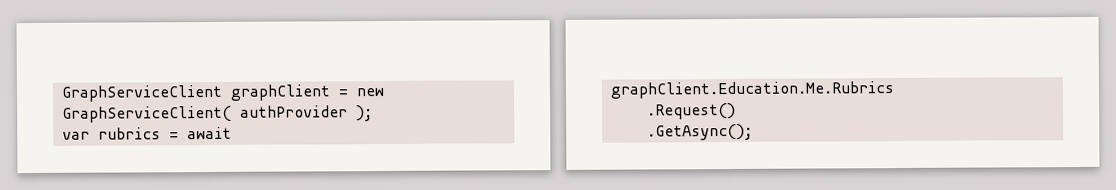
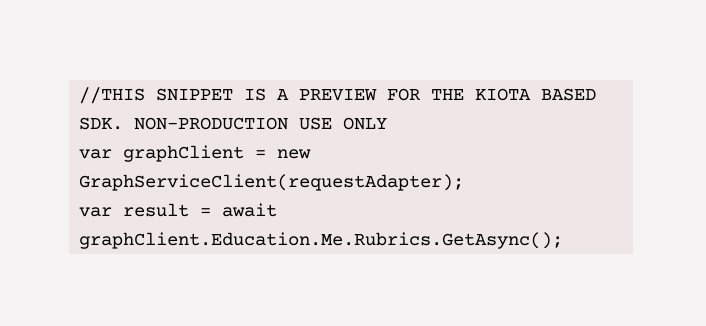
- GraphServiceClient graphClient = new GraphServiceClient( authProvider );
- var rubrics = await graphClient.Education.Me.Rubrics
- .Request()
- .GetAsync();
+ //THIS SNIPPET IS A PREVIEW FOR THE KIOTA BASED SDK. NON-PRODUCTION USE ONLY
+ var graphClient = new GraphServiceClient(requestAdapter);
+ var result = await graphClient.Education.Me.Rubrics.GetAsync();

